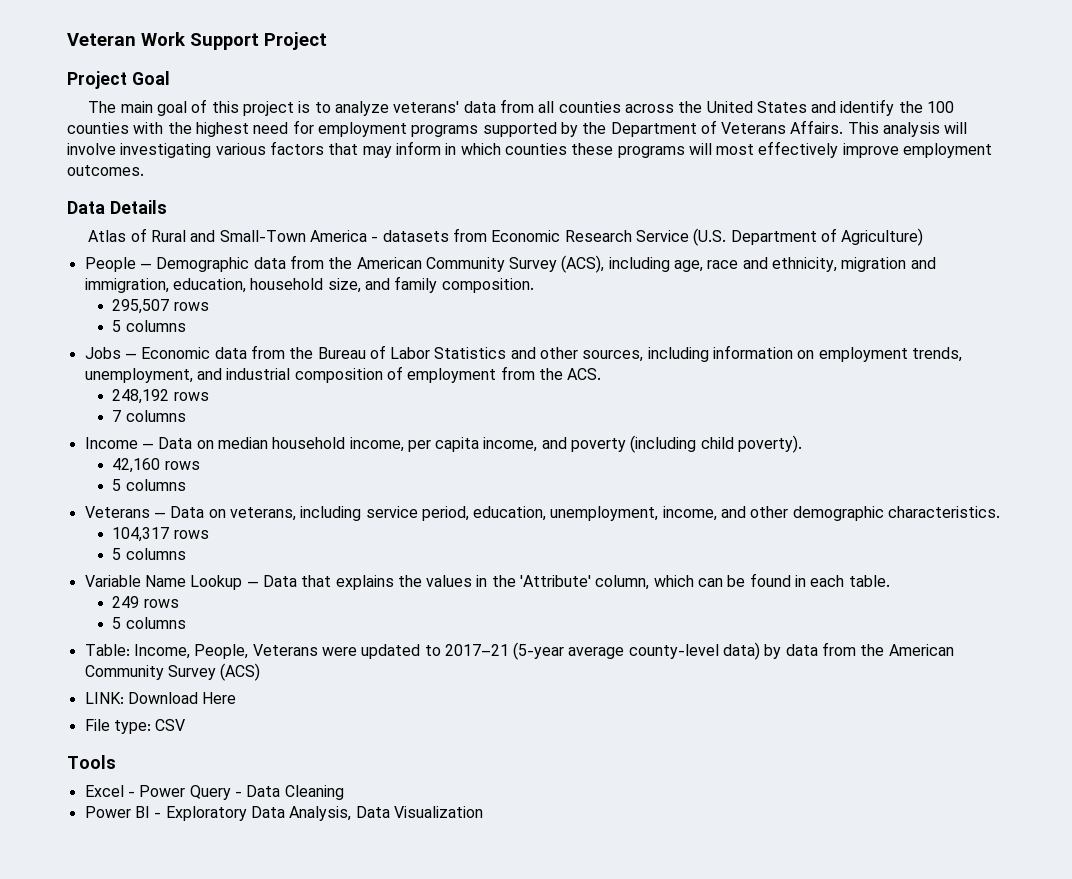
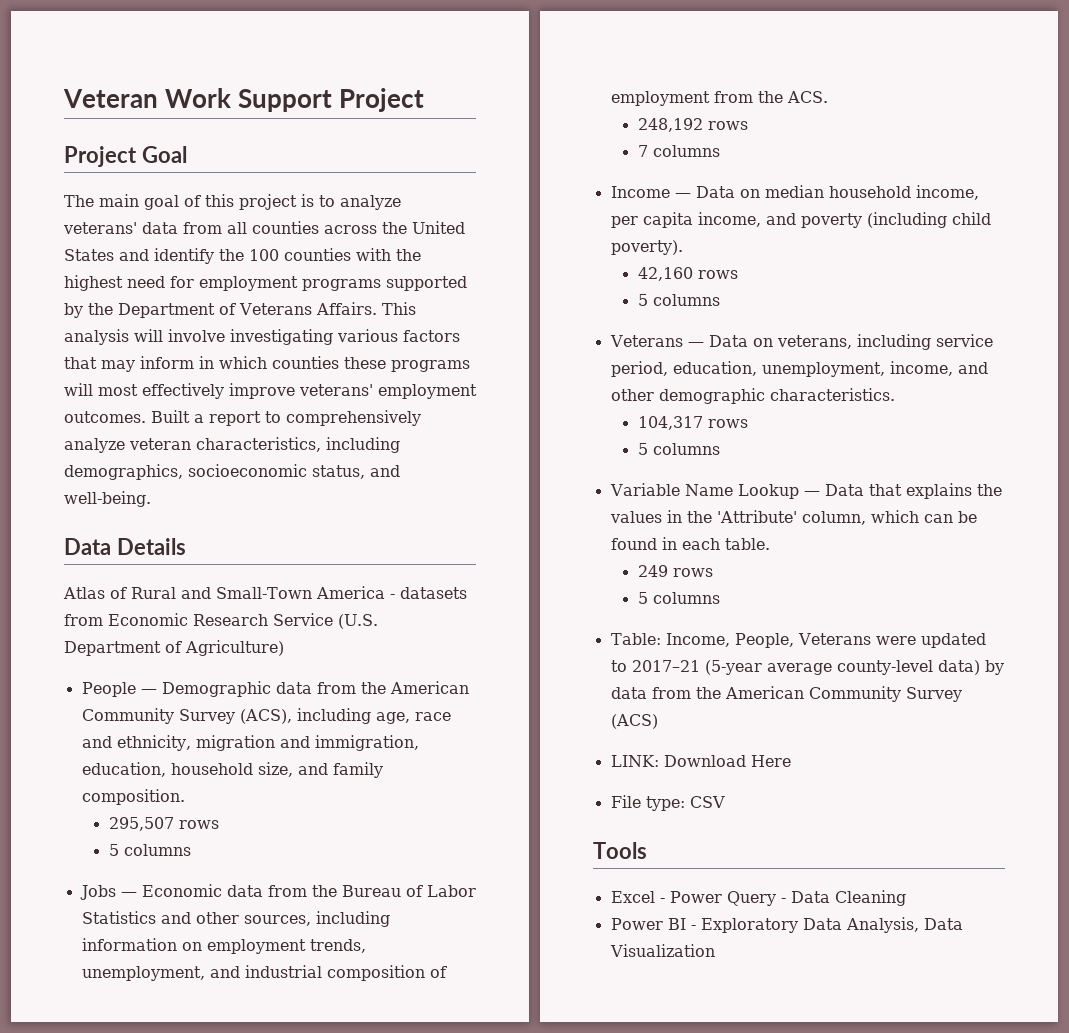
- This analysis will involve investigating various factors that may inform in which counties these programs will most effectively improve employment outcomes.
+ This analysis will involve investigating various factors that may inform in which counties these programs will most effectively improve veterans' employment outcomes. Built a report to comprehensively analyze veteran characteristics, including demographics, socioeconomic status, and well-being.

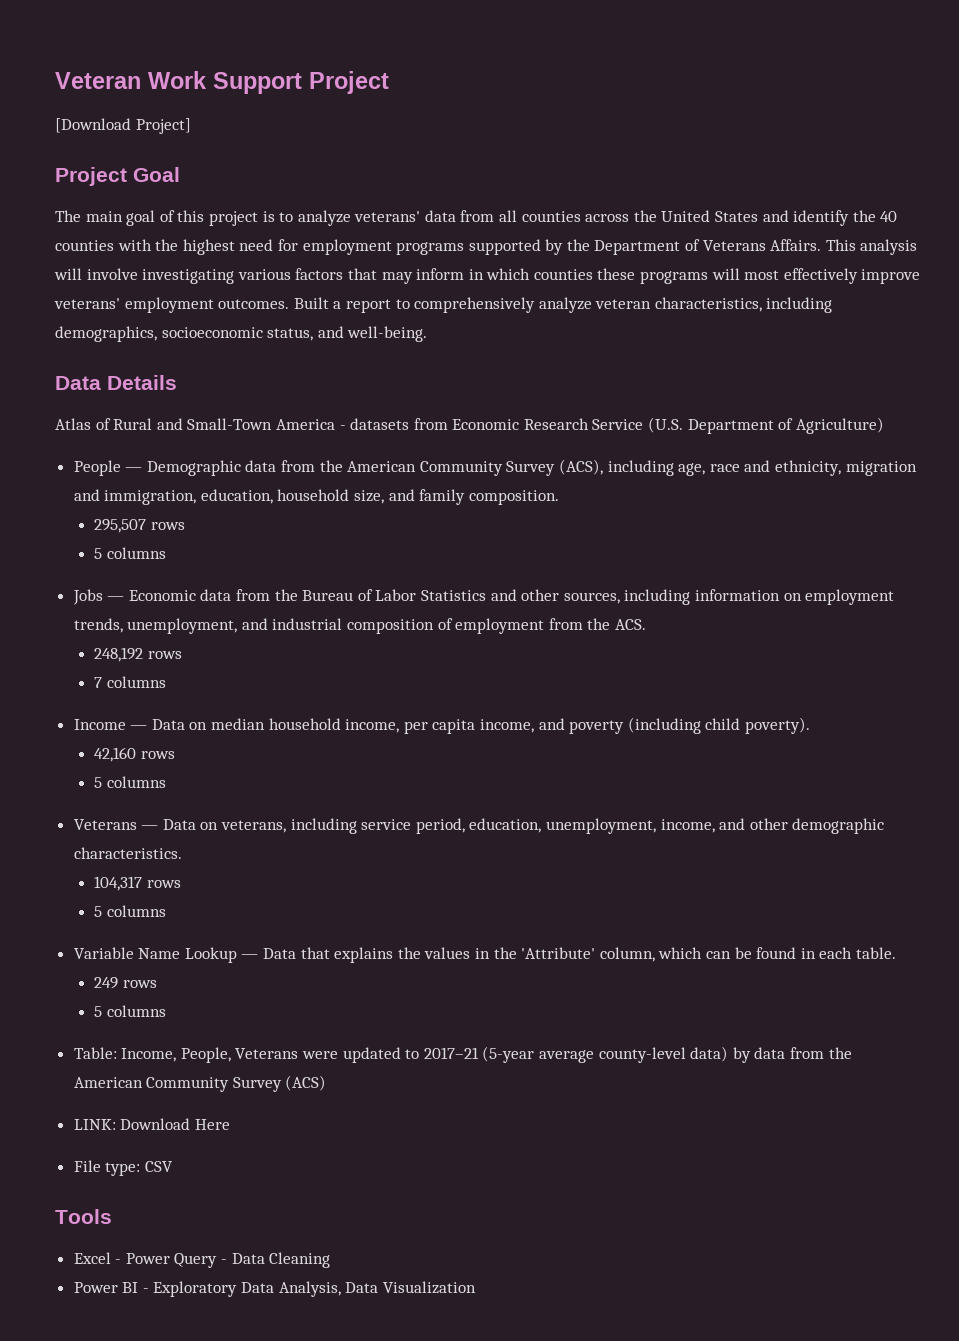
+ [Download Project]
- The main goal of this project is to analyze veterans' data from all counties across the United States and identify the 100 counties with the highest need for employment programs supported by the Department of Veterans Affairs.
+ The main goal of this project is to analyze veterans' data from all counties across the United States and identify the 40 counties with the highest need for employment programs supported by the Department of Veterans Affairs.

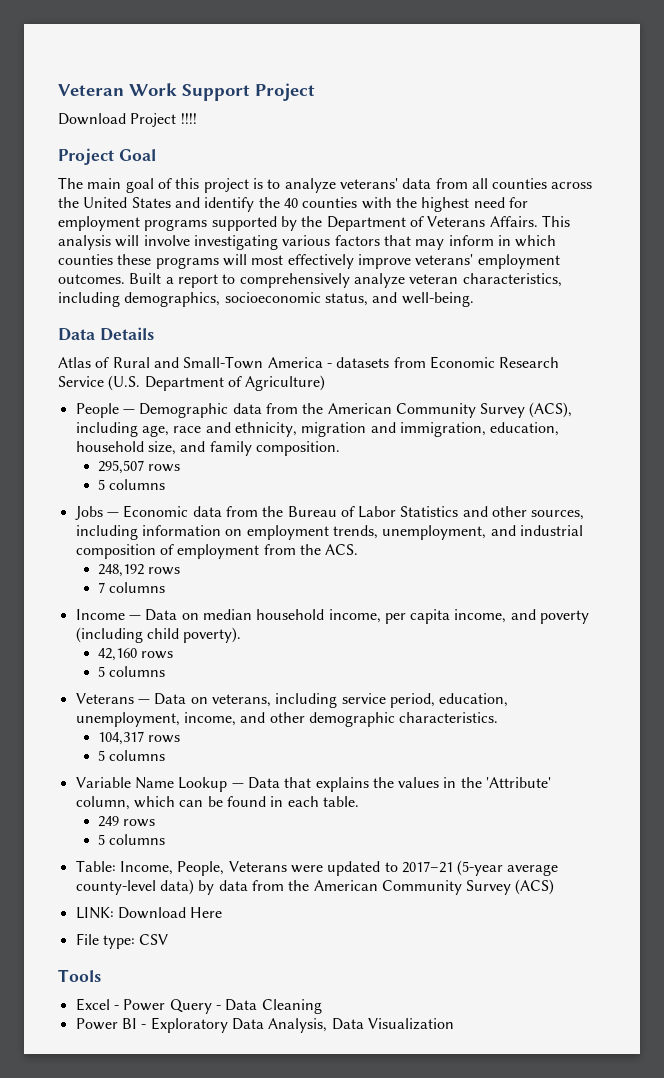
- [Download Project]
+ Download Project !!!!

